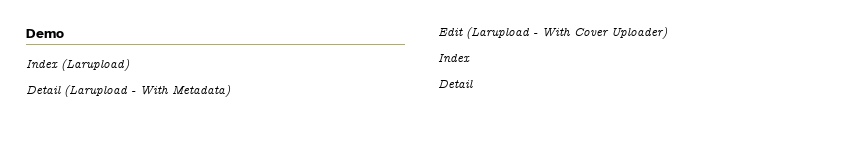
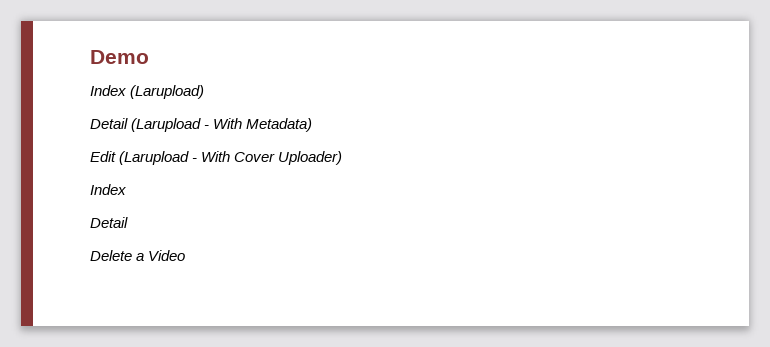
+ Delete a Video

